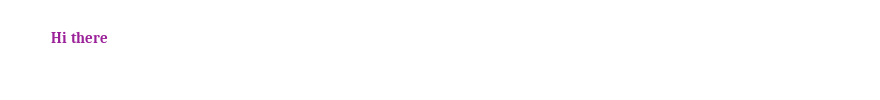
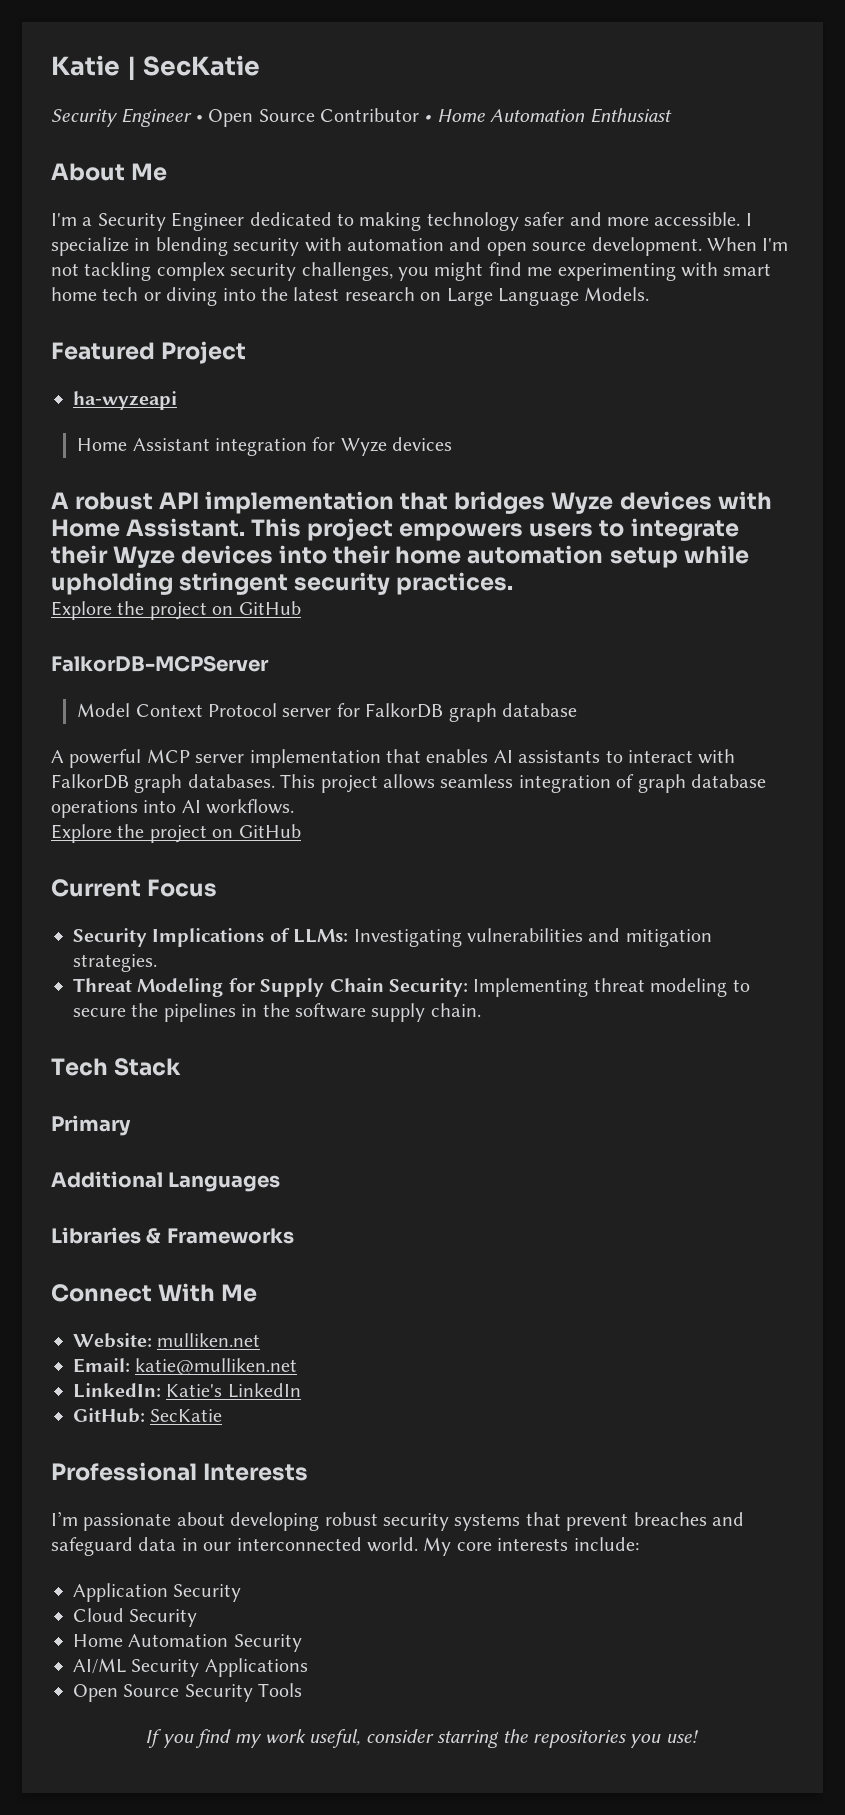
- Hi there
+ Katie | SecKatie
+ Security Engineer • Open Source Contributor • Home Automation Enthusiast
+ About Me
+ I'm a Security Engineer dedicated to making technology safer and more accessible. I specialize in blending security with automation and open source development. When I'm not tackling complex security challenges, you might find me experimenting with smart home tech or diving into the latest research on Large Language Models.
+ Featured Project
+ ha-wyzeapi
+ Home Assistant integration for Wyze devices
+ A robust API implementation that bridges Wyze devices with Home Assistant. This project empowers users to integrate their Wyze devices into their home automation setup while upholding stringent security practices.
+ Explore the project on GitHub
+ FalkorDB-MCPServer
+ Model Context Protocol server for FalkorDB graph database
+ A powerful MCP server implementation that enables AI assistants to interact with FalkorDB graph databases. This project allows seamless integration of graph database operations into AI workflows.
+ Explore the project on GitHub
+ Current Focus
+ Security Implications of LLMs: Investigating vulnerabilities and mitigation strategies.
+ Threat Modeling for Supply Chain Security: Implementing threat modeling to secure the pipelines in the software supply chain.
+ Tech Stack
+ Primary
+ Additional Languages
+ Libraries & Frameworks
+ Connect With Me
+ Website: mulliken.net
+ Email: katie@mulliken.net
+ LinkedIn: Katie's LinkedIn
+ GitHub: SecKatie
+ Professional Interests
+ I’m passionate about developing robust security systems that prevent breaches and safeguard data in our interconnected world. My core interests include:
+ Application Security
+ Cloud Security
+ Home Automation Security
+ AI/ML Security Applications
+ Open Source Security Tools
+ If you find my work useful, consider starring the repositories you use!

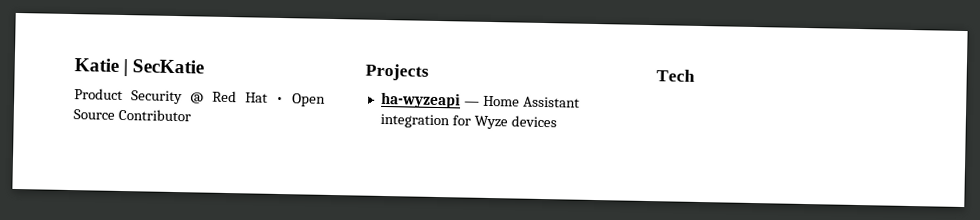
- Security Engineer • Open Source Contributor • Home Automation Enthusiast
- About Me
- I'm a Security Engineer dedicated to making technology safer and more accessible. I specialize in blending security with automation and open source development. When I'm not tackling complex security challenges, you might find me experimenting with smart home tech or diving into the latest research on Large Language Models.
- Featured Project
+ Product Security @ Red Hat • Open Source Contributor
+ Projects
- ha-wyzeapi
- Home Assistant integration for Wyze devices
+ ha-wyzeapi — Home Assistant integration for Wyze devices
- A robust API implementation that bridges Wyze devices with Home Assistant. This project empowers users to integrate their Wyze devices into their home automation setup while upholding stringent security practices.
- Explore the project on GitHub
- FalkorDB-MCPServer
- Model Context Protocol server for FalkorDB graph database
- A powerful MCP server implementation that enables AI assistants to interact with FalkorDB graph databases. This project allows seamless integration of graph database operations into AI workflows.
- Explore the project on GitHub
- Current Focus
- Security Implications of LLMs: Investigating vulnerabilities and mitigation strategies.
- Threat Modeling for Supply Chain Security: Implementing threat modeling to secure the pipelines in the software supply chain.
- Tech Stack
- Primary
- Additional Languages
- Libraries & Frameworks
- Connect With Me
- Website: mulliken.net
- Email: katie@mulliken.net
- LinkedIn: Katie's LinkedIn
- GitHub: SecKatie
- Professional Interests
- I’m passionate about developing robust security systems that prevent breaches and safeguard data in our interconnected world. My core interests include:
- Application Security
- Cloud Security
- Home Automation Security
- AI/ML Security Applications
- Open Source Security Tools
- If you find my work useful, consider starring the repositories you use!
+ Tech

